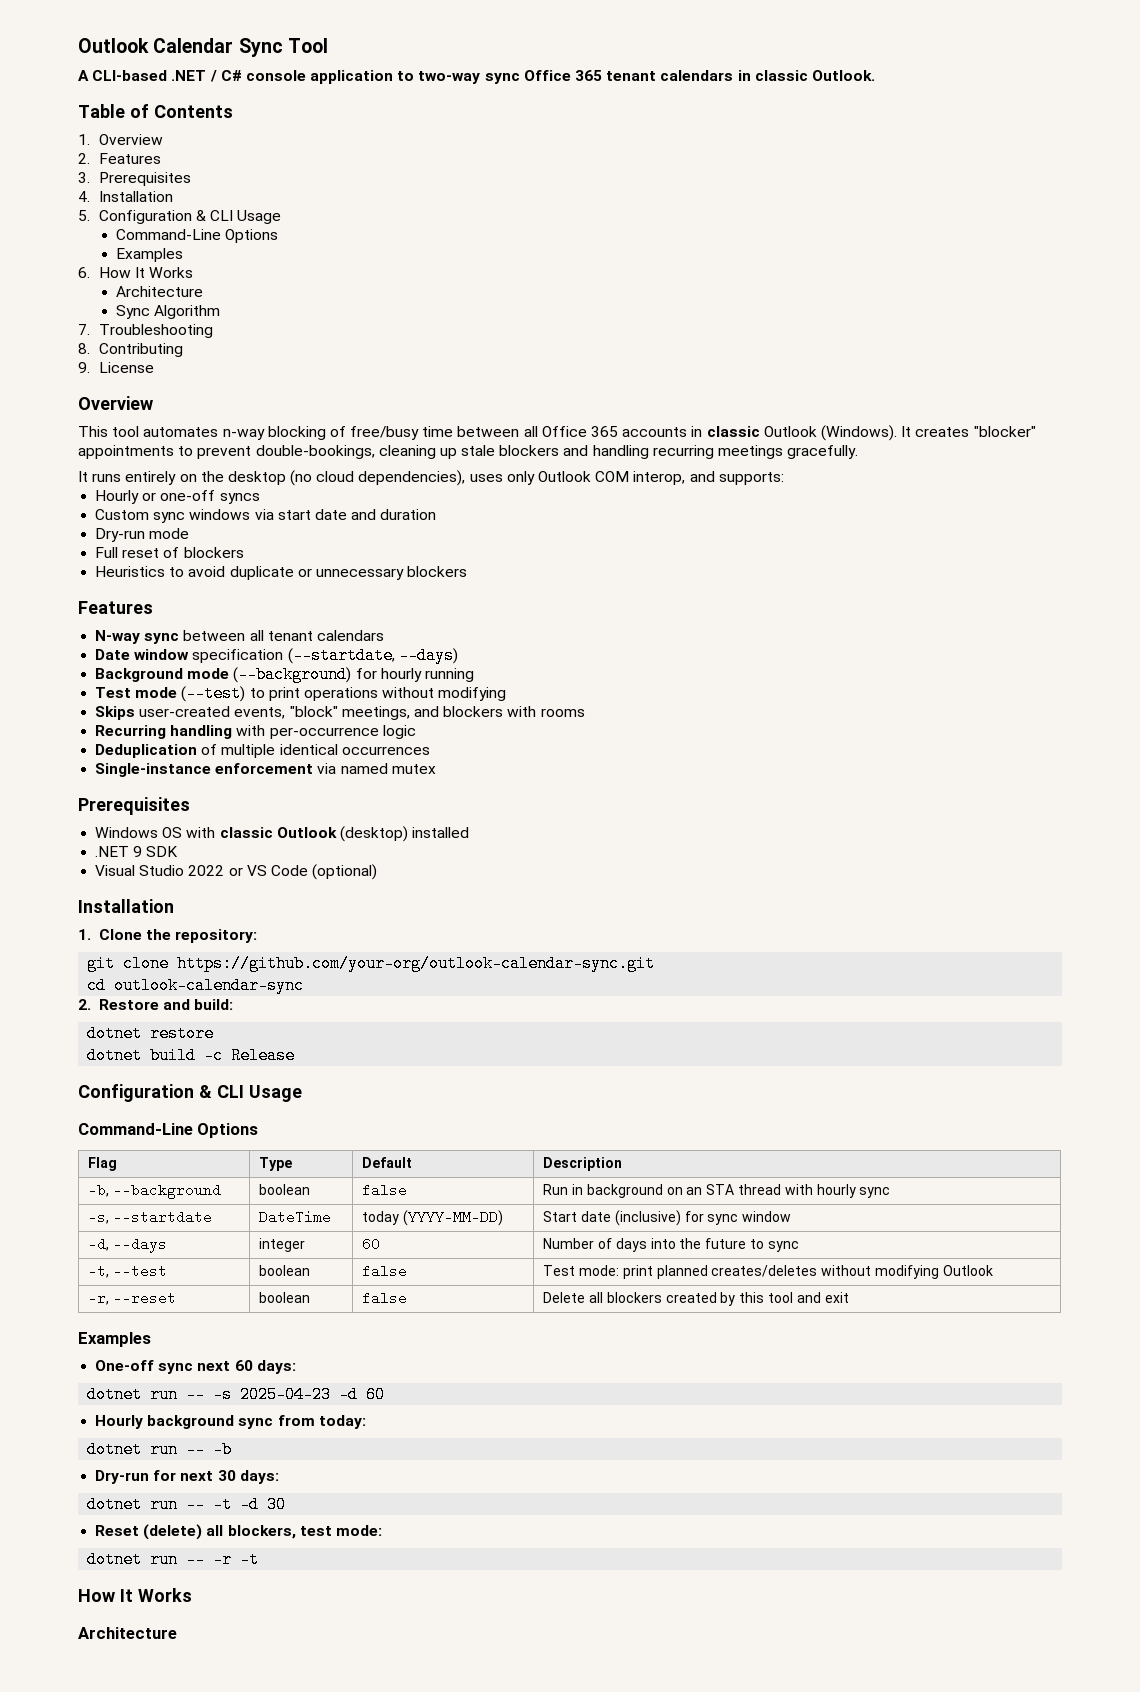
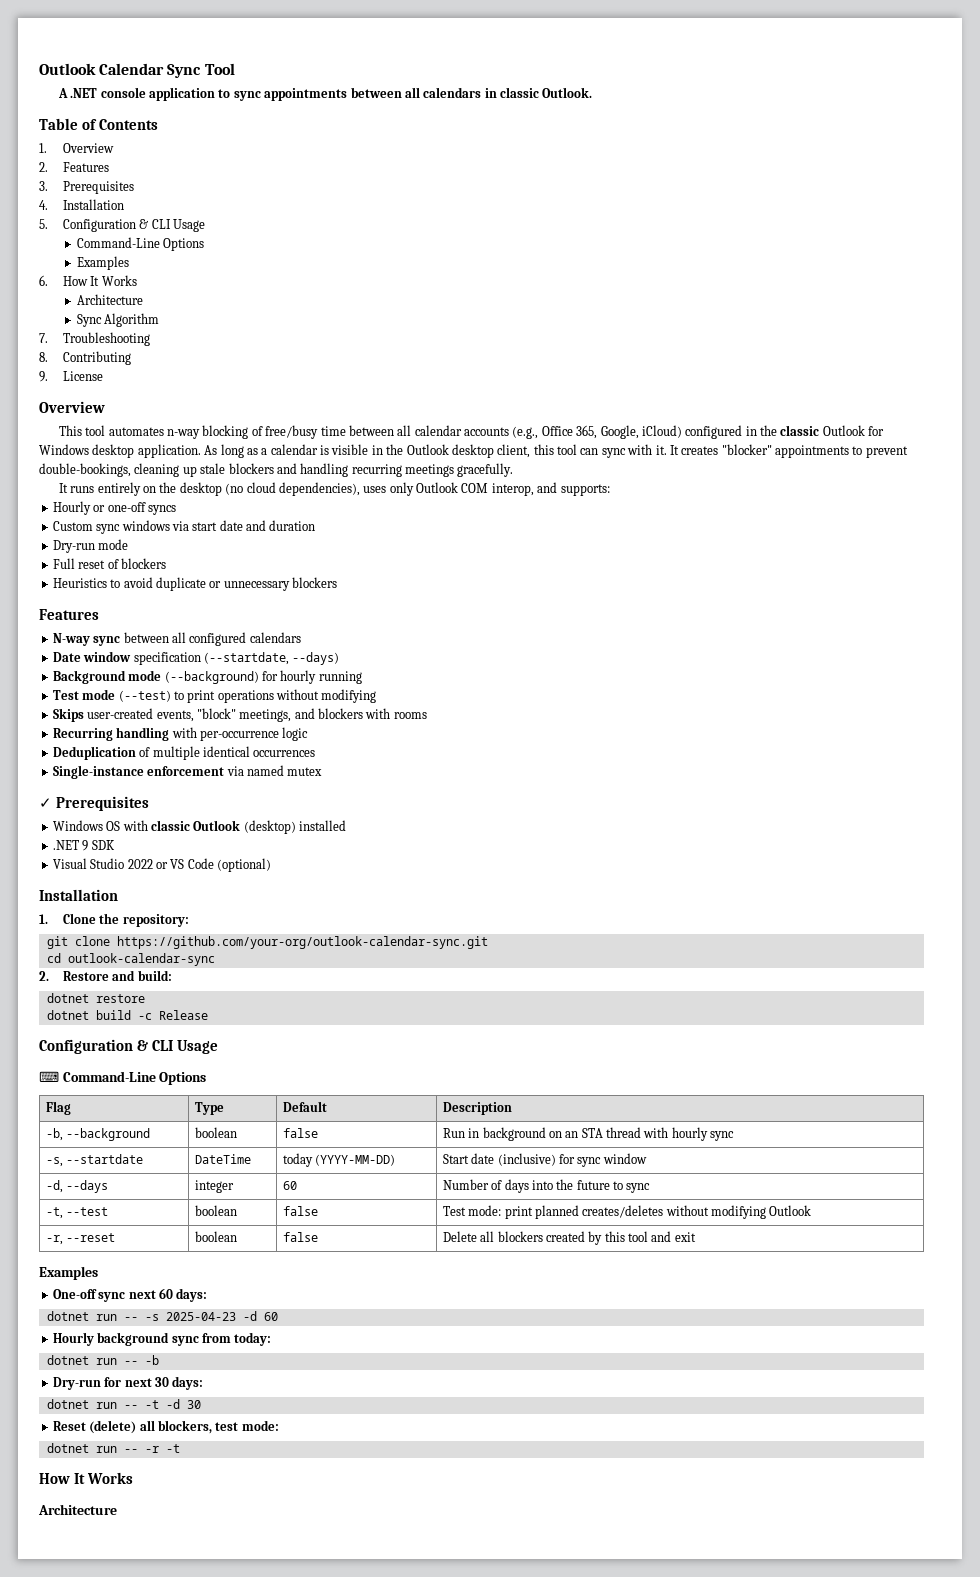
- A CLI-based .NET / C# console application to two-way sync Office 365 tenant calendars in classic Outlook.
+ A .NET console application to sync appointments between all calendars in classic Outlook.
- This tool automates n-way blocking of free/busy time between all Office 365 accounts in classic Outlook (Windows).
+ This tool automates n-way blocking of free/busy time between all calendar accounts (e.g., Office 365, Google, iCloud) configured in the classic Outlook for Windows desktop application. As long as a calendar is visible in the Outlook desktop client, this tool can sync with it.
- N-way sync between all tenant calendars
+ N-way sync between all configured calendars
  Single-instance enforcement via named mutex
- Prerequisites
+ ✓ Prerequisites
  dotnet build -c Release
  Configuration & CLI Usage
- Command-Line Options
+ ⌨ Command-Line Options

